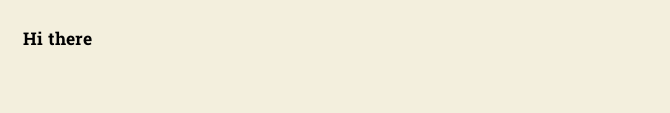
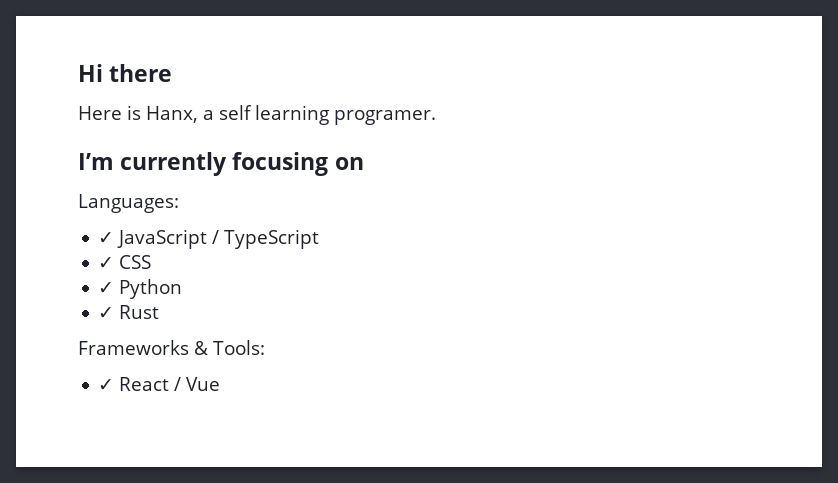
+ Here is Hanx, a self learning programer.
+ I’m currently focusing on
+ Languages:
+ ✓ JavaScript / TypeScript
+ ✓ CSS
+ ✓ Python
+ ✓ Rust
+ Frameworks & Tools:
+ ✓ React / Vue

